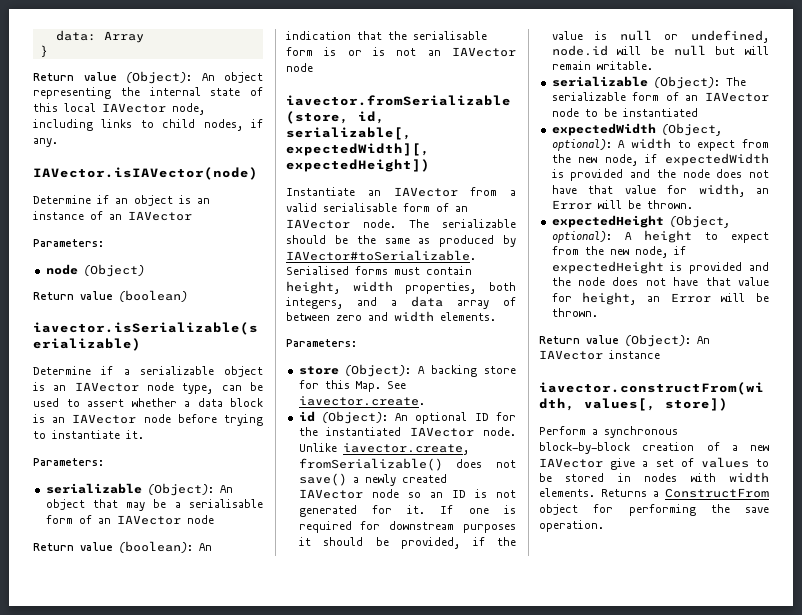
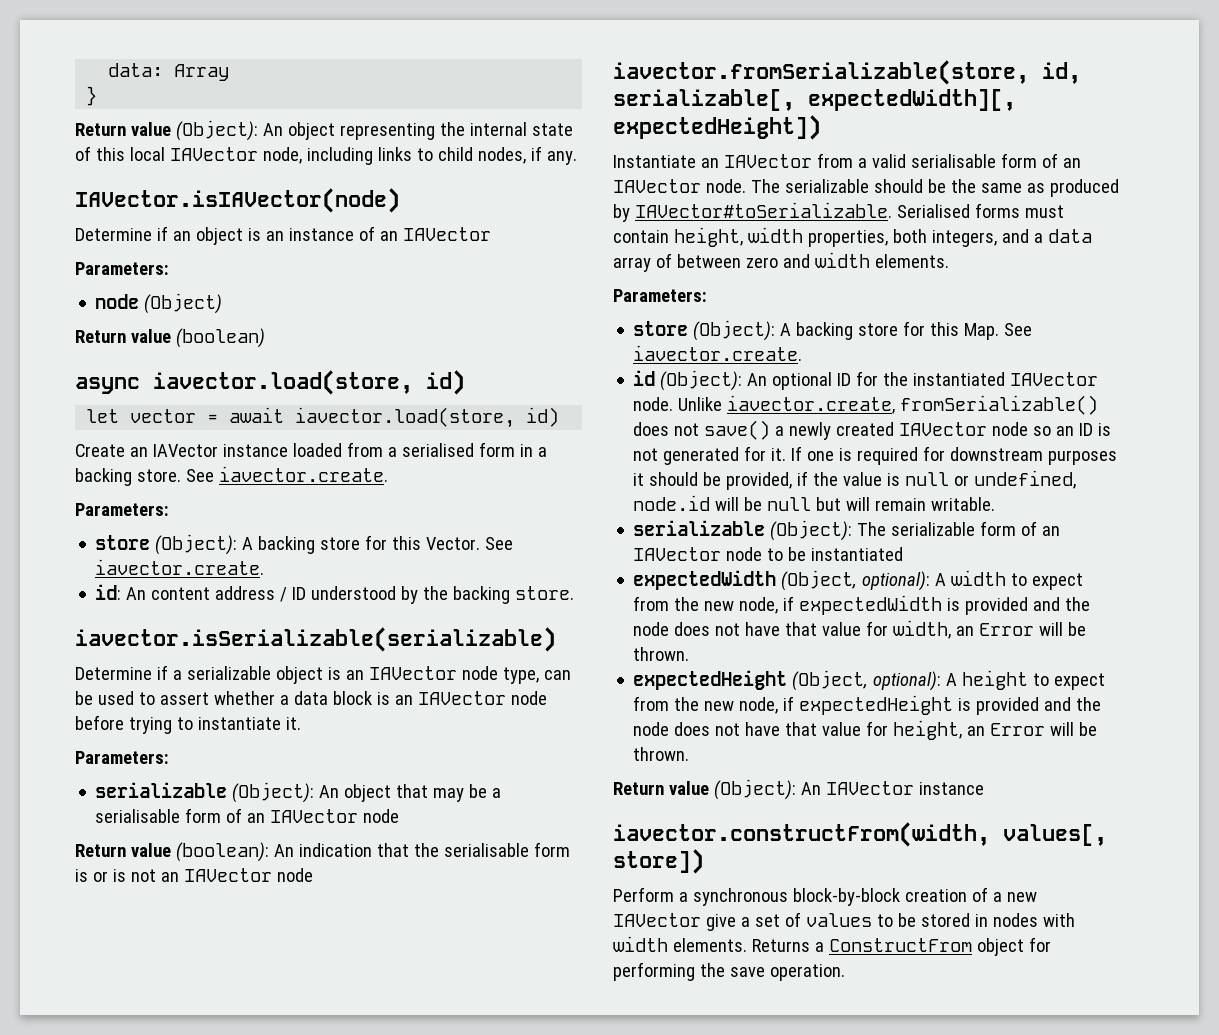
+ async iavector.load(store, id)
+ let vector = await iavector.load(store, id)
+ Create an IAVector instance loaded from a serialised form in a backing store. See iavector.create.
+ Parameters:
+ store (Object): A backing store for this Vector. See iavector.create.
+ id: An content address / ID understood by the backing store.

